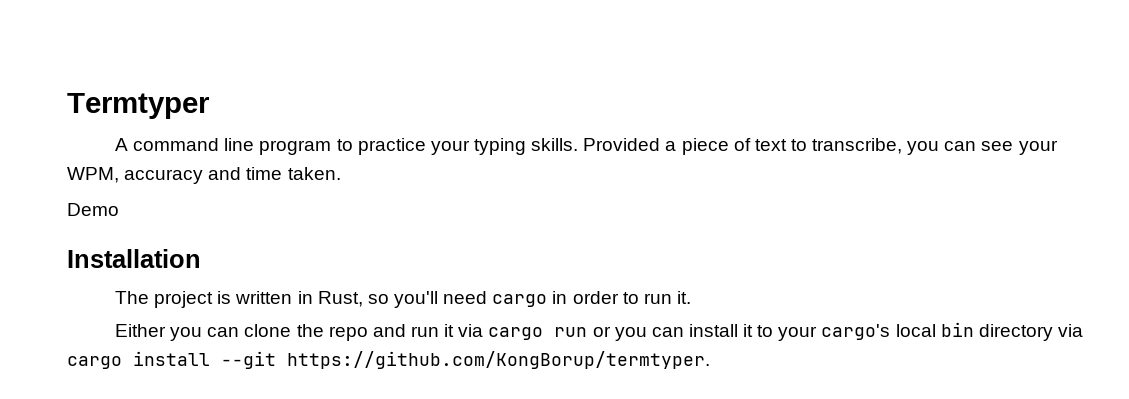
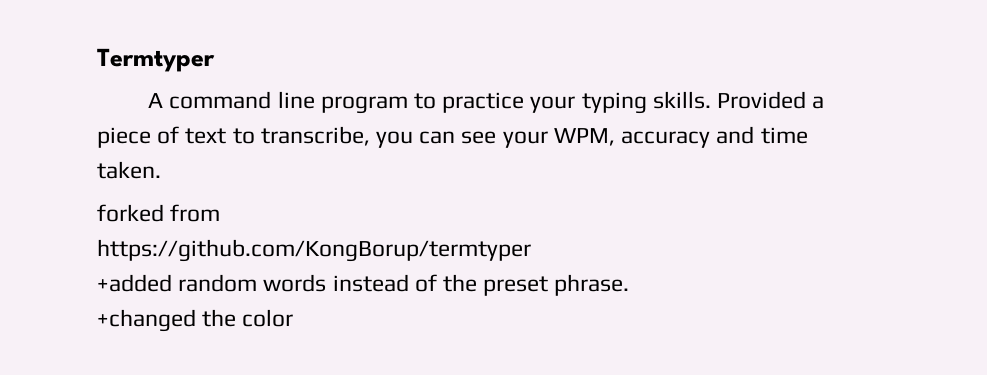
- Demo
- Installation
- The project is written in Rust, so you'll need cargo in order to run it.
- Either you can clone the repo and run it via cargo run or you can install it to your cargo's local bin directory via cargo install --git https://github.com/KongBorup/termtyper.
+ forked from
+ https://github.com/KongBorup/termtyper
+ +added random words instead of the preset phrase.
+ +changed the color

